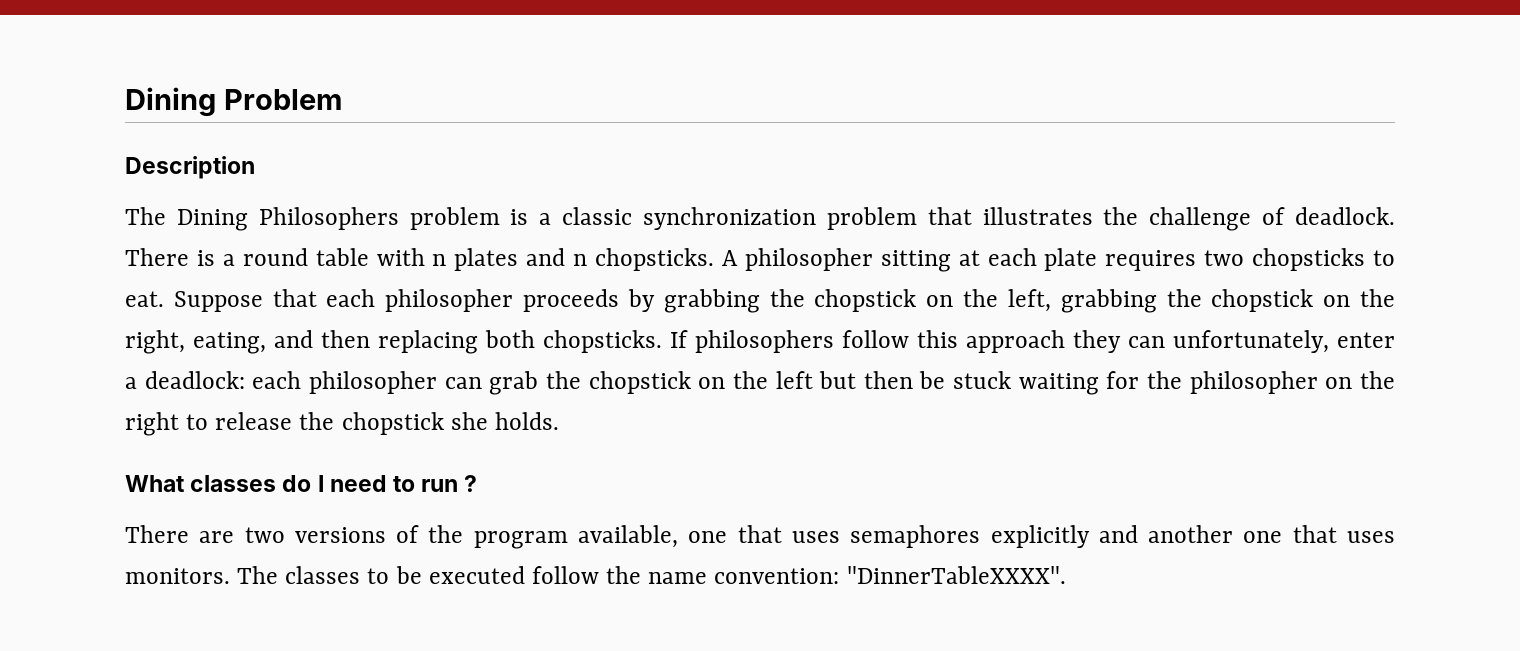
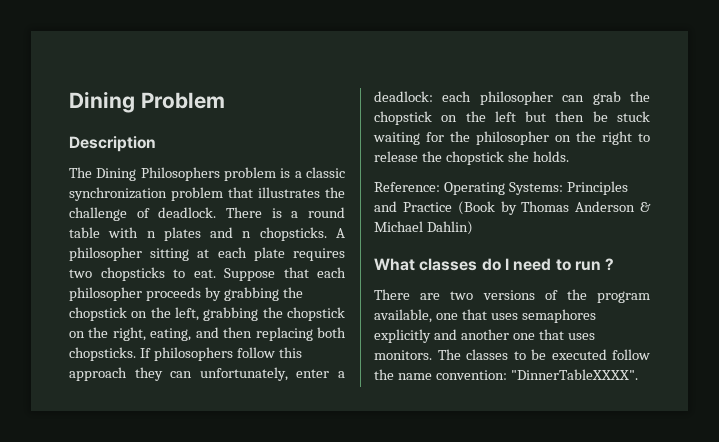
+ Reference: Operating Systems: Principles and Practice (Book by Thomas Anderson & Michael Dahlin)

